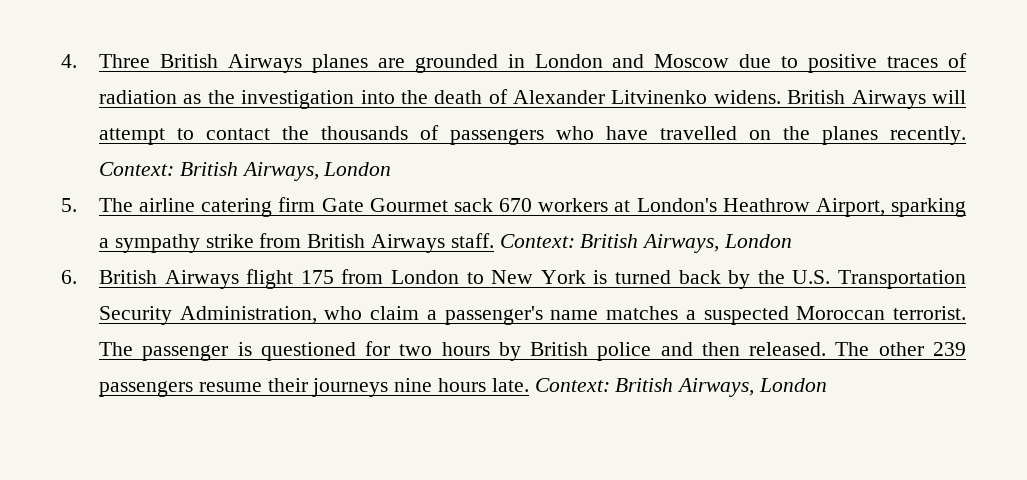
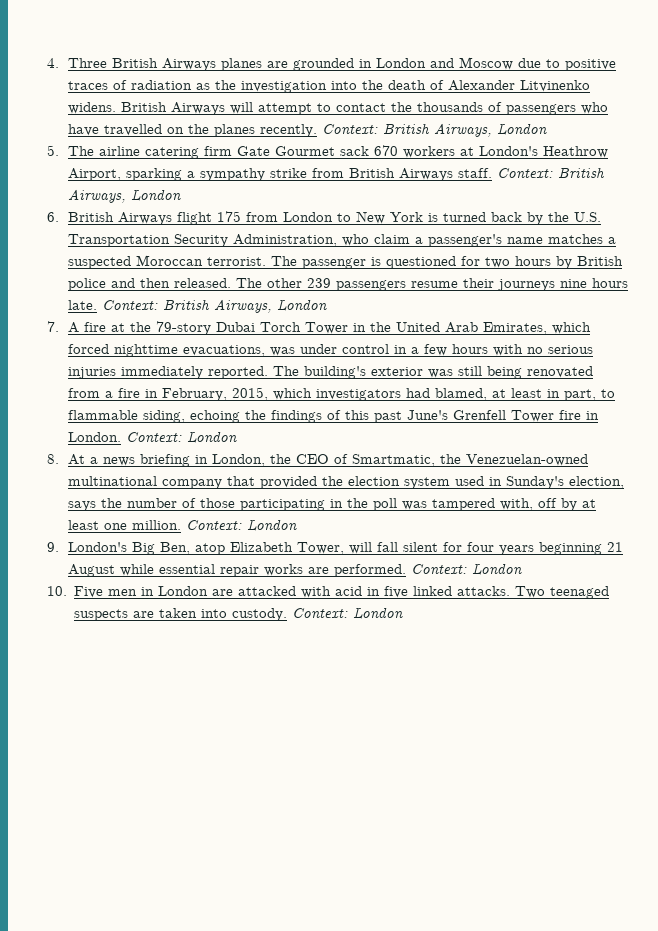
+ 7. A fire at the 79-story Dubai Torch Tower in the United Arab Emirates, which forced nighttime evacuations, was under control in a few hours with no serious injuries immediately reported. The building's exterior was still being renovated from a fire in February, 2015, which investigators had blamed, at least in part, to flammable siding, echoing the findings of this past June's Grenfell Tower fire in London. Context: London
+ 8. At a news briefing in London, the CEO of Smartmatic, the Venezuelan-owned multinational company that provided the election system used in Sunday's election, says the number of those participating in the poll was tampered with, off by at least one million. Context: London
+ 9. London's Big Ben, atop Elizabeth Tower, will fall silent for four years beginning 21 August while essential repair works are performed. Context: London
+ 10. Five men in London are attacked with acid in five linked attacks. Two teenaged suspects are taken into custody. Context: London

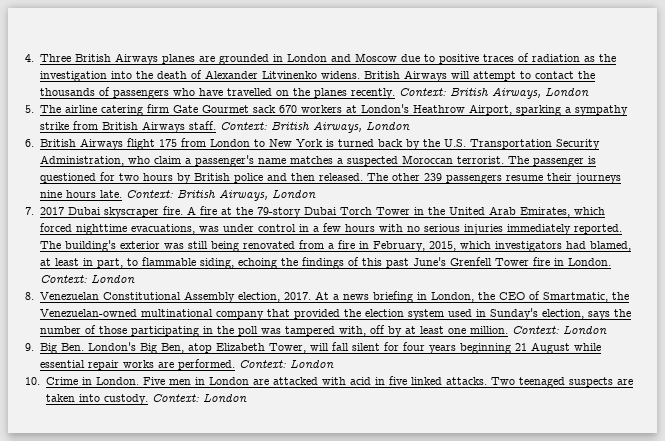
- 7. A fire at the 79-story Dubai Torch Tower in the United Arab Emirates, which forced nighttime evacuations, was under control in a few hours with no serious injuries immediately reported.
+ 7. 2017 Dubai skyscraper fire. A fire at the 79-story Dubai Torch Tower in the United Arab Emirates, which forced nighttime evacuations, was under control in a few hours with no serious injuries immediately reported.
- 8. At a news briefing in London, the CEO of Smartmatic, the Venezuelan-owned multinational company that provided the election system used in Sunday's election, says the number of those participating in the poll was tampered with, off by at least one million.
+ 8. Venezuelan Constitutional Assembly election, 2017. At a news briefing in London, the CEO of Smartmatic, the Venezuelan-owned multinational company that provided the election system used in Sunday's election, says the number of those participating in the poll was tampered with, off by at least one million.
- 9. London's Big Ben, atop Elizabeth Tower, will fall silent for four years beginning 21 August while essential repair works are performed.
+ 9. Big Ben. London's Big Ben, atop Elizabeth Tower, will fall silent for four years beginning 21 August while essential repair works are performed.
- 10. Five men in London are attacked with acid in five linked attacks.
+ 10. Crime in London. Five men in London are attacked with acid in five linked attacks.

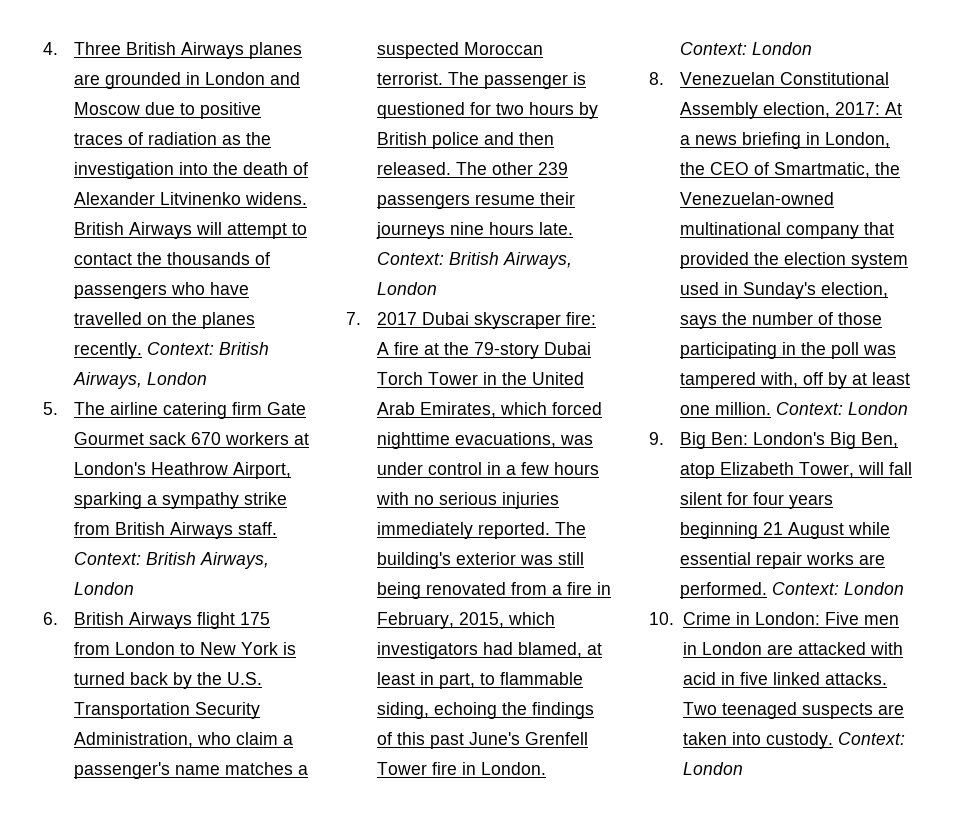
- 7. 2017 Dubai skyscraper fire. A fire at the 79-story Dubai Torch Tower in the United Arab Emirates, which forced nighttime evacuations, was under control in a few hours with no serious injuries immediately reported.
+ 7. 2017 Dubai skyscraper fire: A fire at the 79-story Dubai Torch Tower in the United Arab Emirates, which forced nighttime evacuations, was under control in a few hours with no serious injuries immediately reported.
- 8. Venezuelan Constitutional Assembly election, 2017. At a news briefing in London, the CEO of Smartmatic, the Venezuelan-owned multinational company that provided the election system used in Sunday's election, says the number of those participating in the poll was tampered with, off by at least one million.
+ 8. Venezuelan Constitutional Assembly election, 2017: At a news briefing in London, the CEO of Smartmatic, the Venezuelan-owned multinational company that provided the election system used in Sunday's election, says the number of those participating in the poll was tampered with, off by at least one million.
- 9. Big Ben. London's Big Ben, atop Elizabeth Tower, will fall silent for four years beginning 21 August while essential repair works are performed.
+ 9. Big Ben: London's Big Ben, atop Elizabeth Tower, will fall silent for four years beginning 21 August while essential repair works are performed.
- 10. Crime in London. Five men in London are attacked with acid in five linked attacks.
+ 10. Crime in London: Five men in London are attacked with acid in five linked attacks.

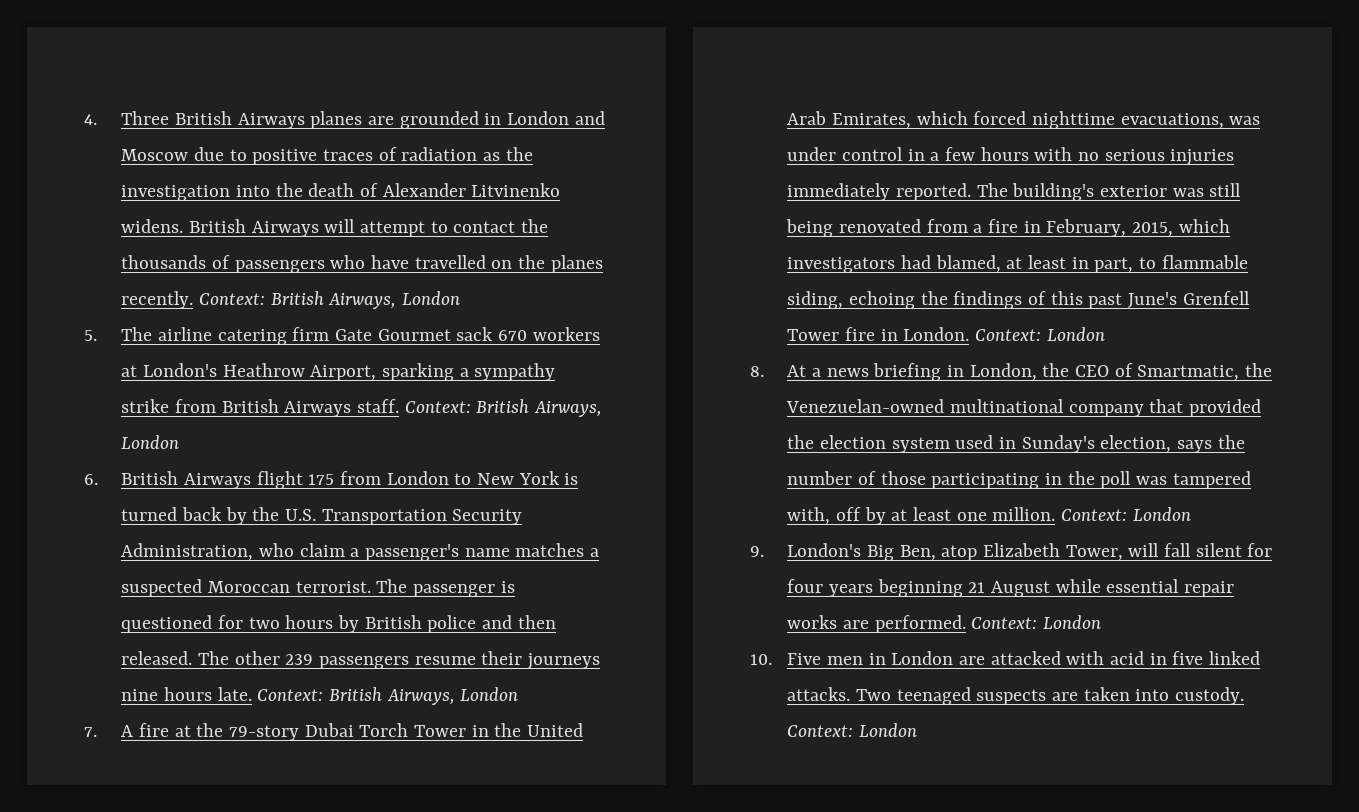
- 7. 2017 Dubai skyscraper fire: A fire at the 79-story Dubai Torch Tower in the United Arab Emirates, which forced nighttime evacuations, was under control in a few hours with no serious injuries immediately reported.
+ 7. A fire at the 79-story Dubai Torch Tower in the United Arab Emirates, which forced nighttime evacuations, was under control in a few hours with no serious injuries immediately reported.
- 8. Venezuelan Constitutional Assembly election, 2017: At a news briefing in London, the CEO of Smartmatic, the Venezuelan-owned multinational company that provided the election system used in Sunday's election, says the number of those participating in the poll was tampered with, off by at least one million.
+ 8. At a news briefing in London, the CEO of Smartmatic, the Venezuelan-owned multinational company that provided the election system used in Sunday's election, says the number of those participating in the poll was tampered with, off by at least one million.
- 9. Big Ben: London's Big Ben, atop Elizabeth Tower, will fall silent for four years beginning 21 August while essential repair works are performed.
+ 9. London's Big Ben, atop Elizabeth Tower, will fall silent for four years beginning 21 August while essential repair works are performed.
- 10. Crime in London: Five men in London are attacked with acid in five linked attacks.
+ 10. Five men in London are attacked with acid in five linked attacks.

